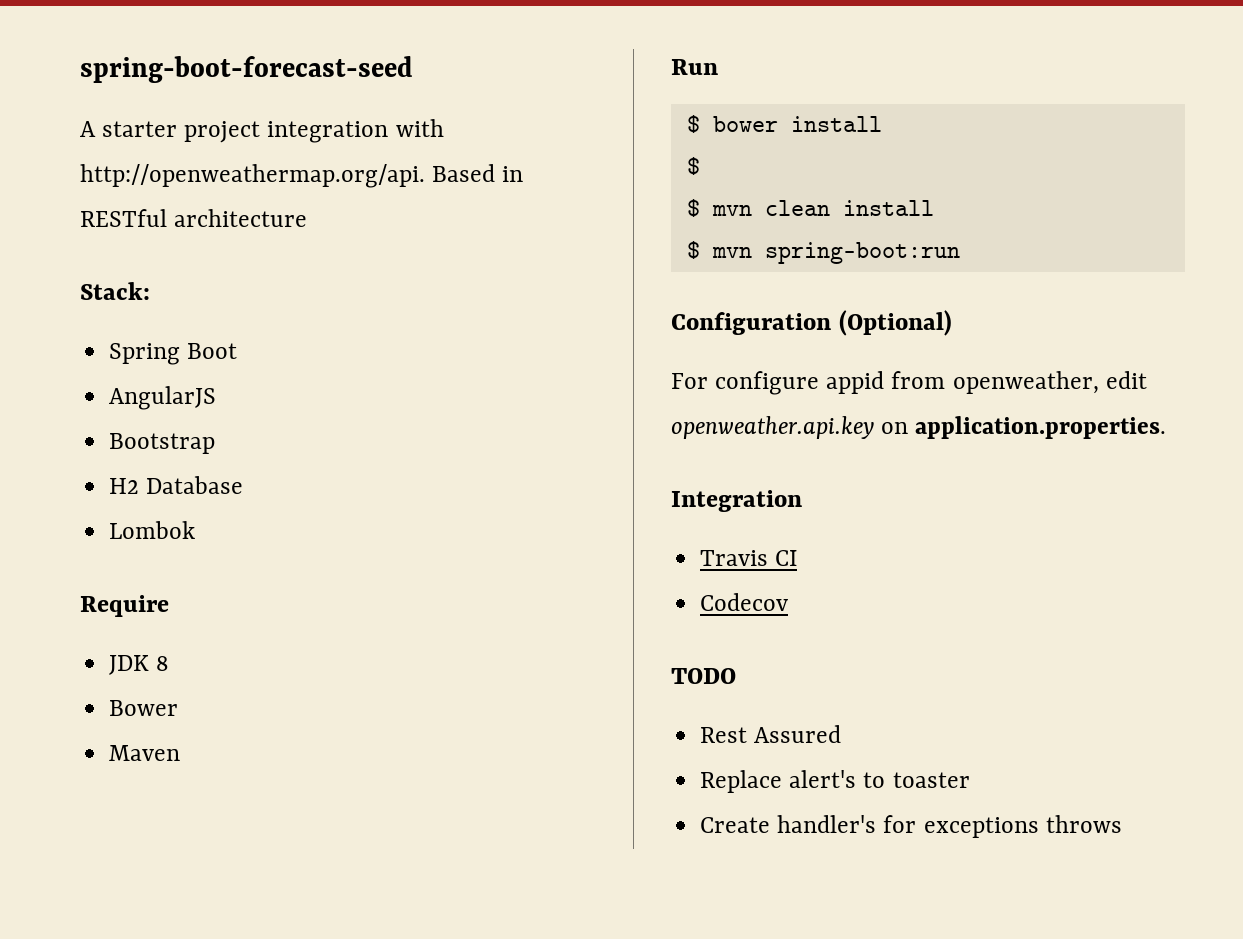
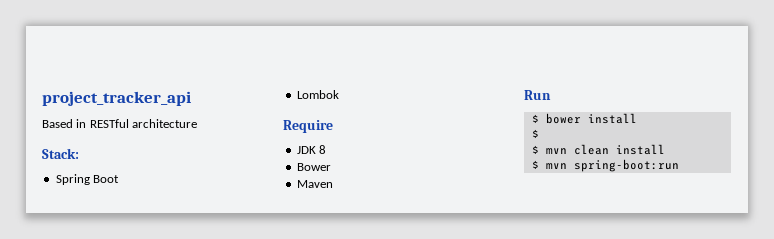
- spring-boot-forecast-seed
- A starter project integration with http://openweathermap.org/api. Based in RESTful architecture
+ project_tracker_api
+ Based in RESTful architecture
- AngularJS
- Bootstrap
- H2 Database
- Configuration (Optional)
- For configure appid from openweather, edit openweather.api.key on application.properties.
- Integration
- Travis CI
- Codecov
- TODO
- Rest Assured
- Replace alert's to toaster
- Create handler's for exceptions throws

